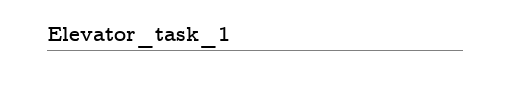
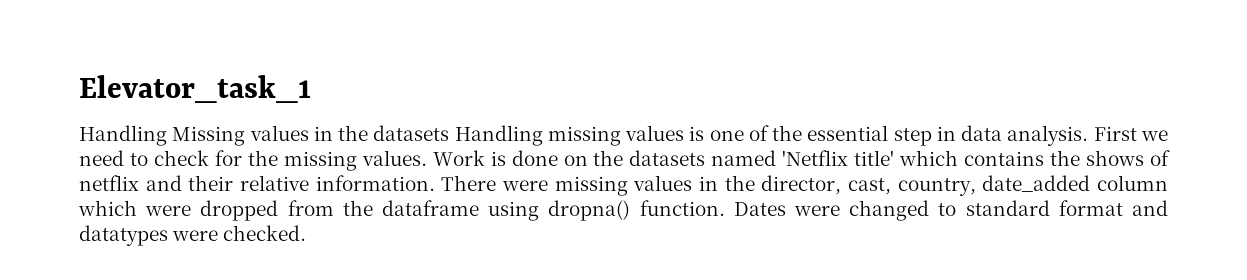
+ Handling Missing values in the datasets Handling missing values is one of the essential step in data analysis. First we need to check for the missing values. Work is done on the datasets named 'Netflix title' which contains the shows of netflix and their relative information. There were missing values in the director, cast, country, date_added column which were dropped from the dataframe using dropna() function. Dates were changed to standard format and datatypes were checked.

